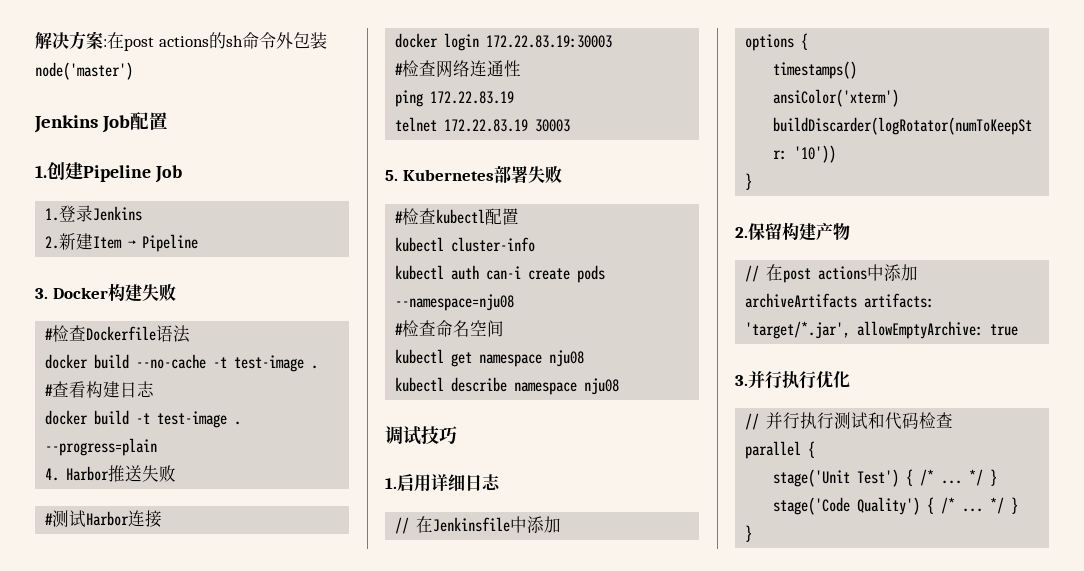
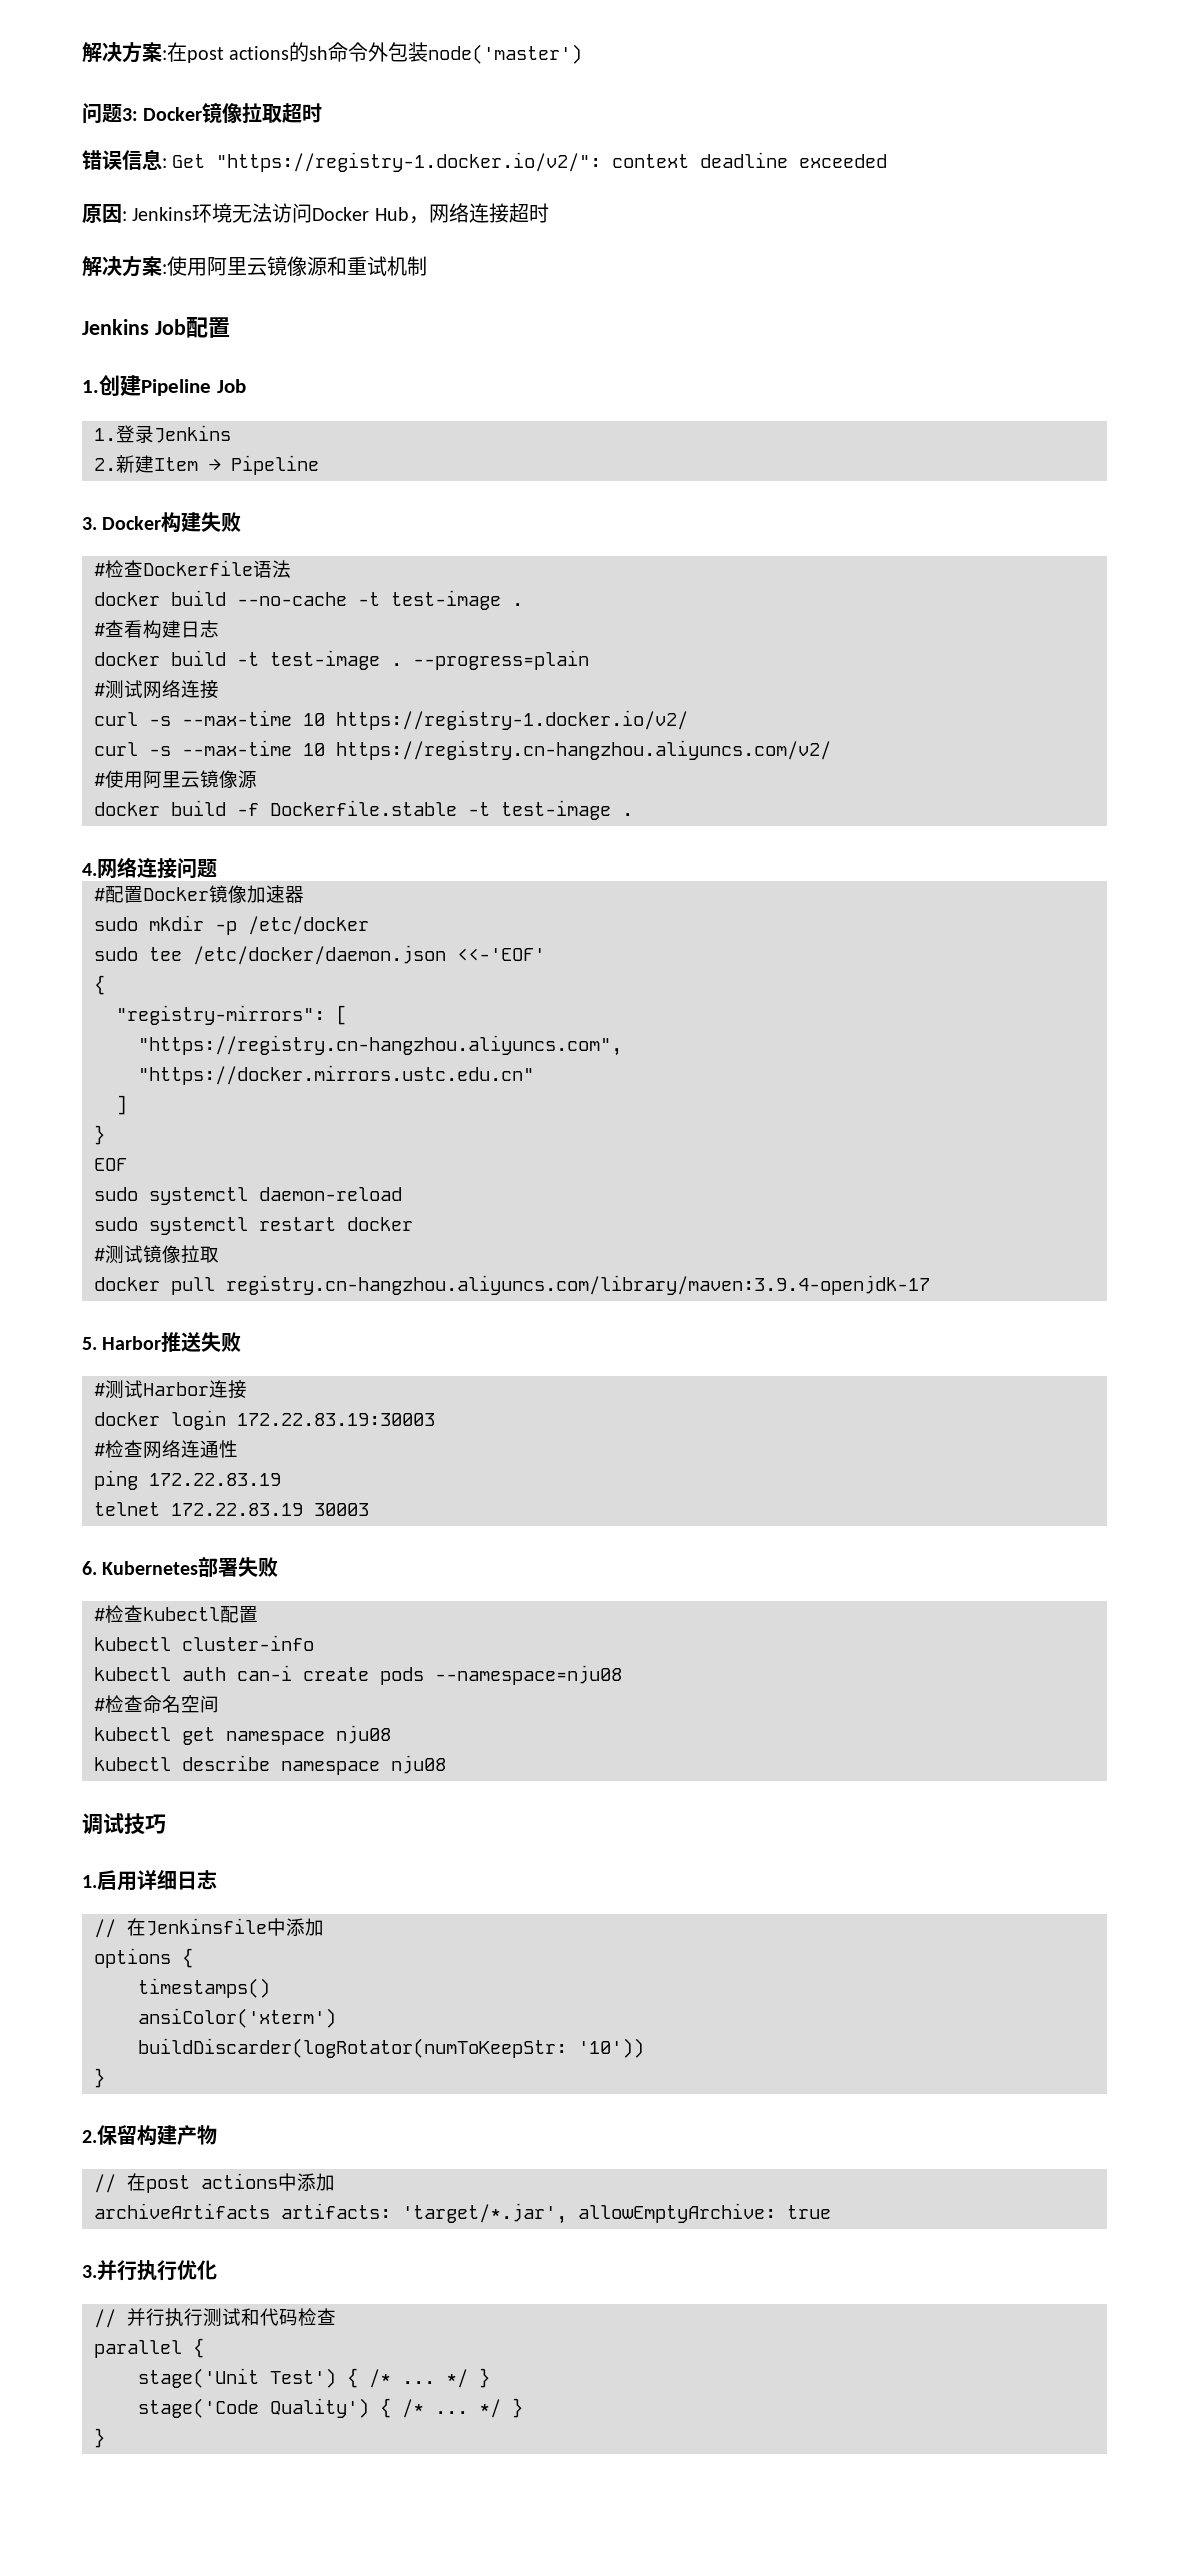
+ 问题3: Docker镜像拉取超时
+ 错误信息: Get "https://registry-1.docker.io/v2/": context deadline exceeded
+ 原因: Jenkins环境无法访问Docker Hub，网络连接超时
+ 解决方案:使用阿里云镜像源和重试机制
- 4. Harbor推送失败
+ #测试网络连接
+ curl -s --max-time 10 https://registry-1.docker.io/v2/
+ curl -s --max-time 10 https://registry.cn-hangzhou.aliyuncs.com/v2/
+ #使用阿里云镜像源
+ docker build -f Dockerfile.stable -t test-image .
+ 4.网络连接问题
+ #配置Docker镜像加速器
+ sudo mkdir -p /etc/docker
+ sudo tee /etc/docker/daemon.json <<-'EOF'
+ {
+ "registry-mirrors": [
+ "https://registry.cn-hangzhou.aliyuncs.com",
+ "https://docker.mirrors.ustc.edu.cn"
+ ]
+ }
+ EOF
+ sudo systemctl daemon-reload
+ sudo systemctl restart docker
+ #测试镜像拉取
+ docker pull registry.cn-hangzhou.aliyuncs.com/library/maven:3.9.4-openjdk-17
+ 5. Harbor推送失败
- 5. Kubernetes部署失败
+ 6. Kubernetes部署失败

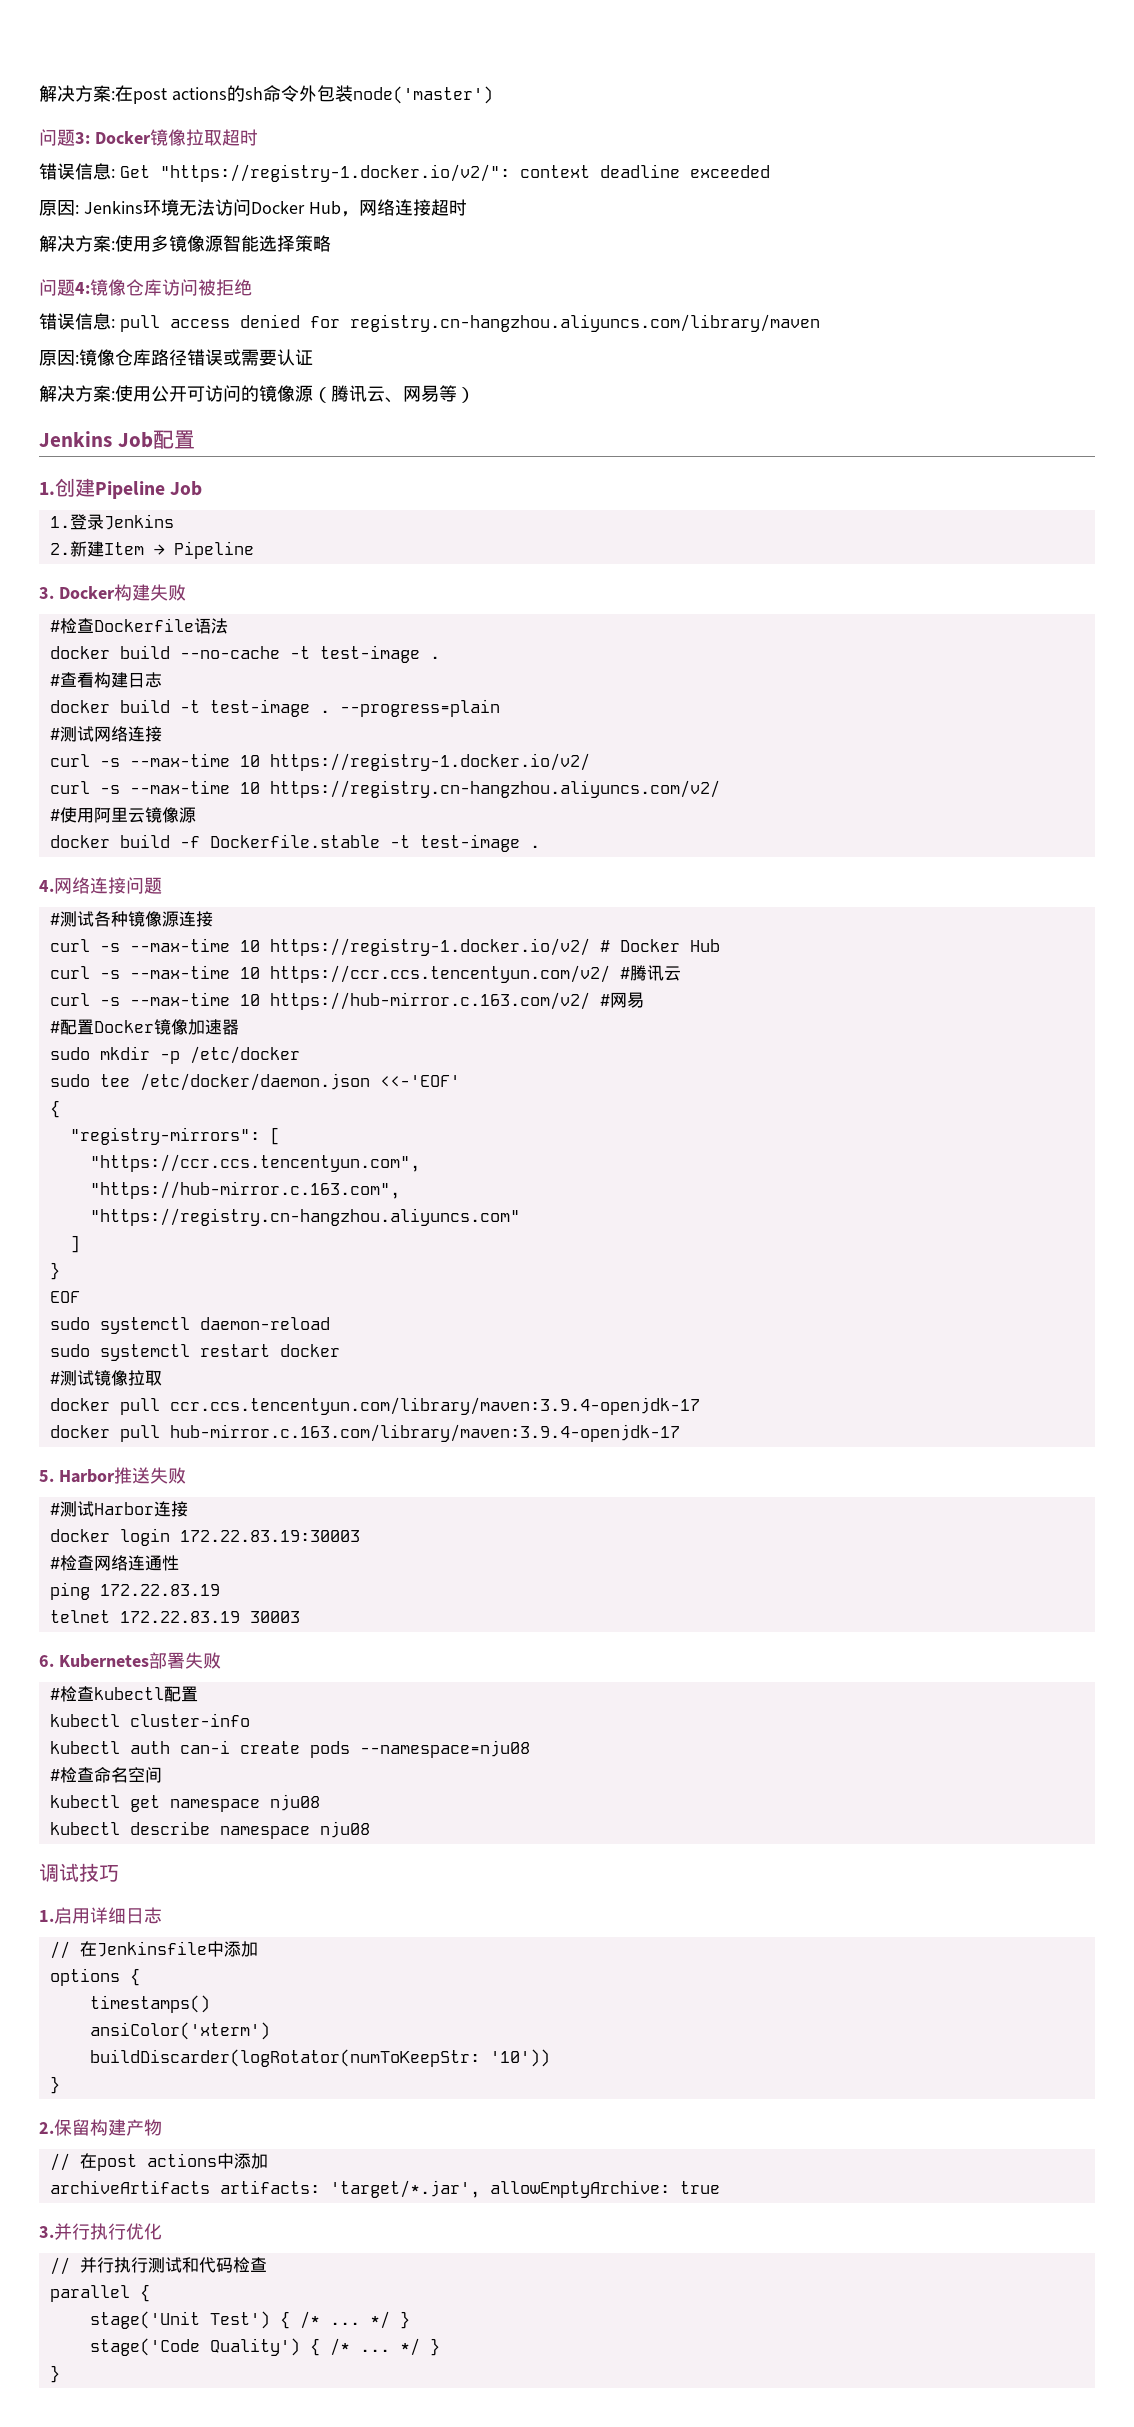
- 解决方案:使用阿里云镜像源和重试机制
+ 解决方案:使用多镜像源智能选择策略
+ 问题4:镜像仓库访问被拒绝
+ 错误信息: pull access denied for registry.cn-hangzhou.aliyuncs.com/library/maven
+ 原因:镜像仓库路径错误或需要认证
+ 解决方案:使用公开可访问的镜像源（腾讯云、网易等）
+ #测试各种镜像源连接
+ curl -s --max-time 10 https://registry-1.docker.io/v2/ # Docker Hub
+ curl -s --max-time 10 https://ccr.ccs.tencentyun.com/v2/ #腾讯云
+ curl -s --max-time 10 https://hub-mirror.c.163.com/v2/ #网易
- "https://registry.cn-hangzhou.aliyuncs.com",
- "https://docker.mirrors.ustc.edu.cn"
+ "https://ccr.ccs.tencentyun.com",
+ "https://hub-mirror.c.163.com",
+ "https://registry.cn-hangzhou.aliyuncs.com"
- docker pull registry.cn-hangzhou.aliyuncs.com/library/maven:3.9.4-openjdk-17
+ docker pull ccr.ccs.tencentyun.com/library/maven:3.9.4-openjdk-17
+ docker pull hub-mirror.c.163.com/library/maven:3.9.4-openjdk-17

